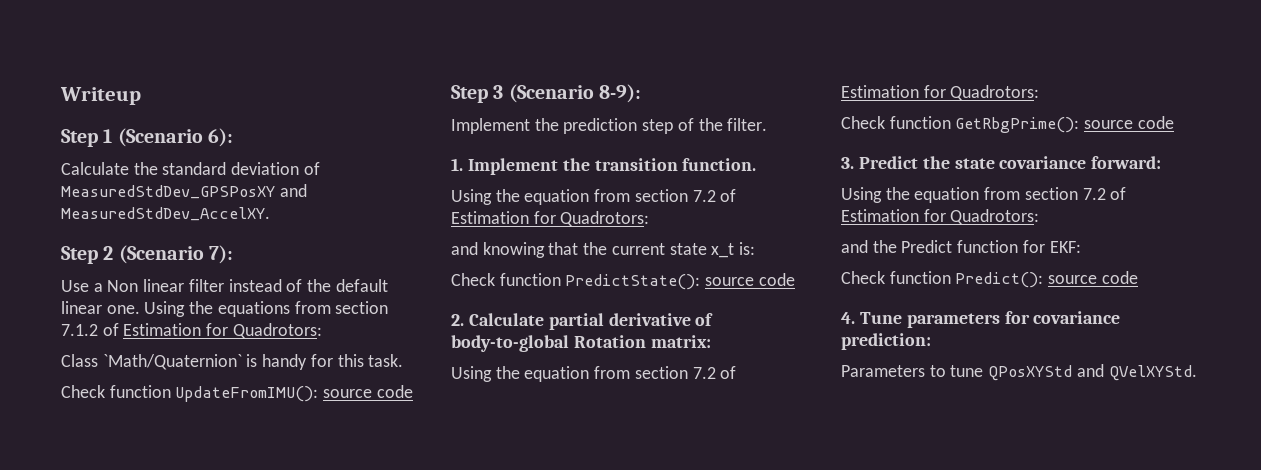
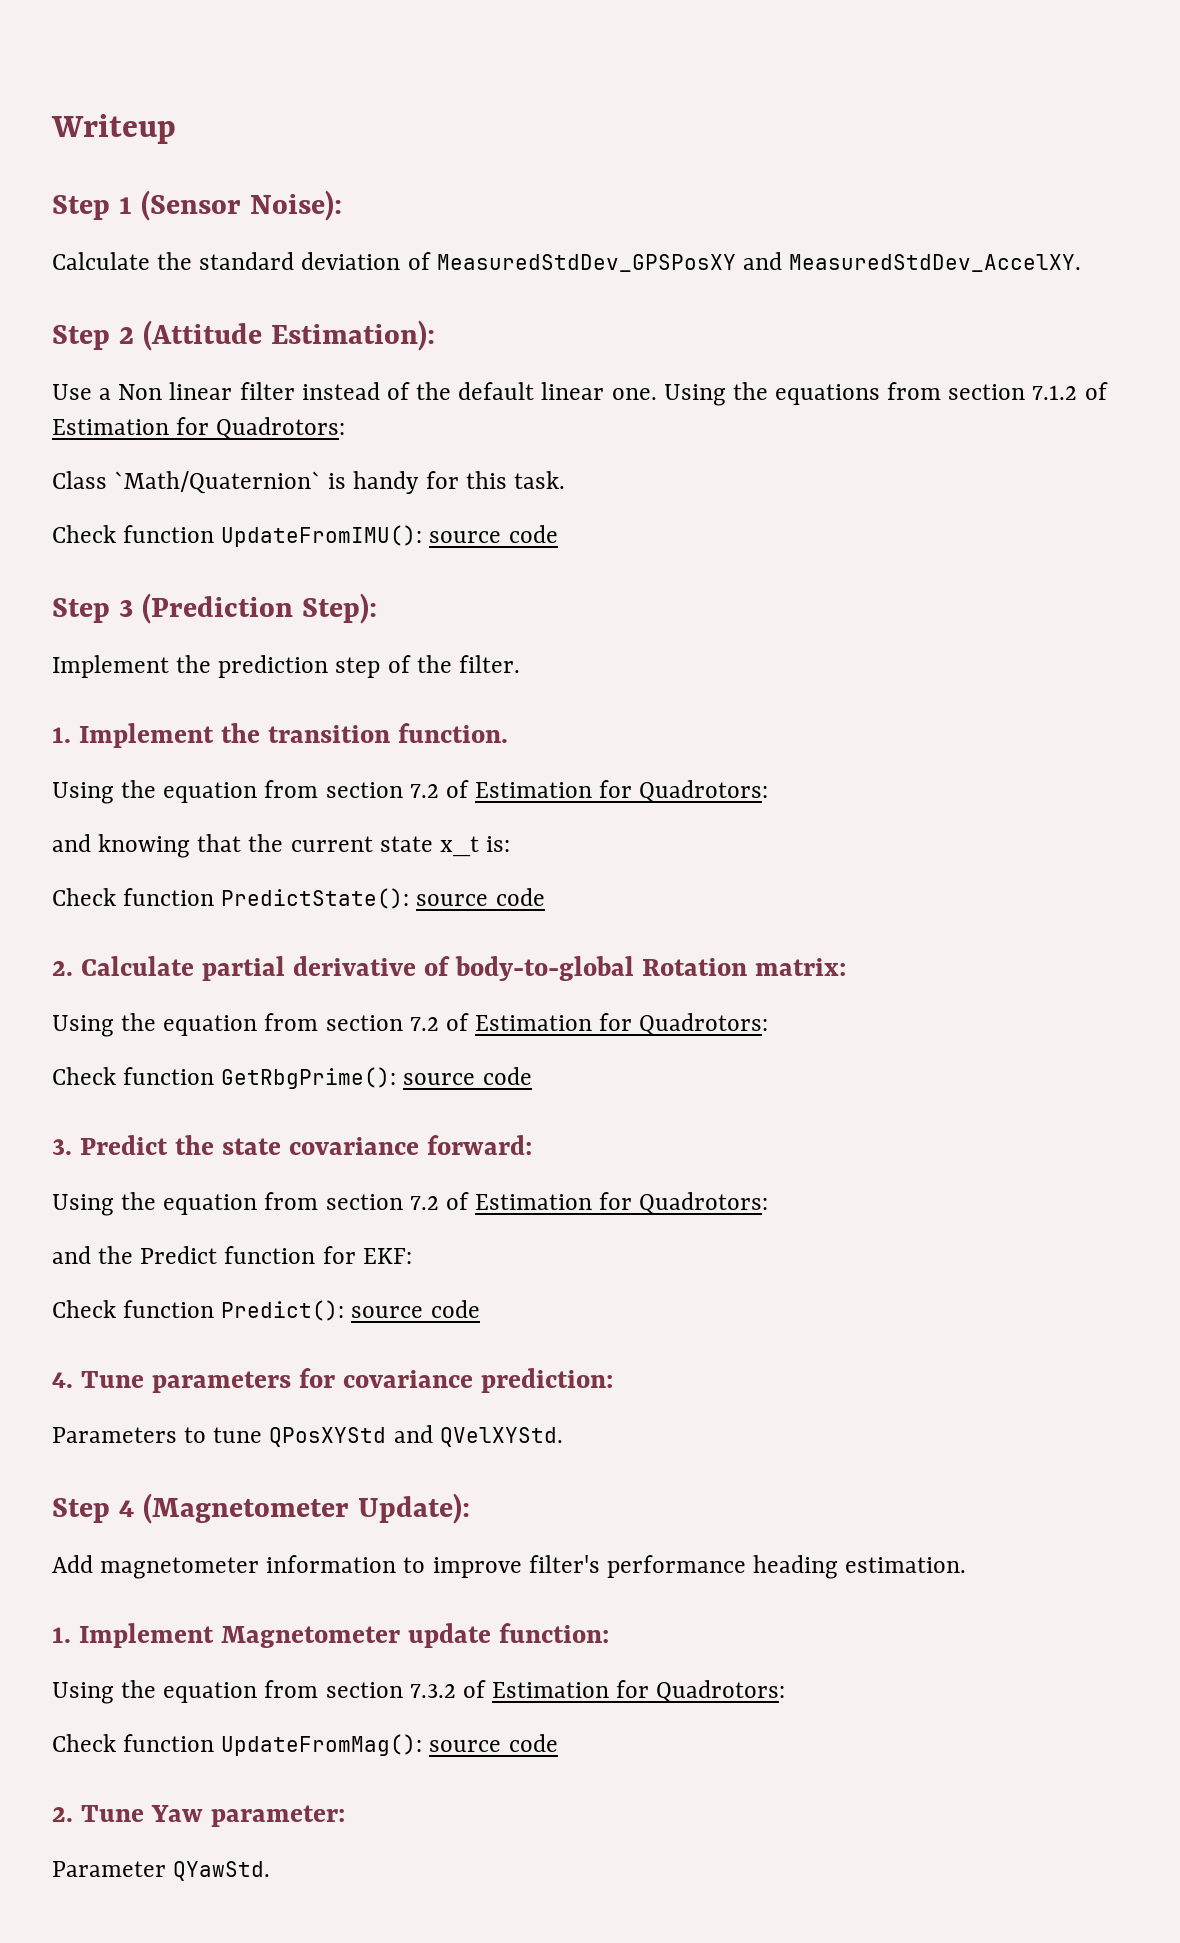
- Step 1 (Scenario 6):
+ Step 1 (Sensor Noise):
- Step 2 (Scenario 7):
+ Step 2 (Attitude Estimation):
- Step 3 (Scenario 8-9):
+ Step 3 (Prediction Step):
+ Step 4 (Magnetometer Update):
+ Add magnetometer information to improve filter's performance heading estimation.
+ 1. Implement Magnetometer update function:
+ Using the equation from section 7.3.2 of Estimation for Quadrotors:
+ Check function UpdateFromMag(): source code
+ 2. Tune Yaw parameter:
+ Parameter QYawStd.

